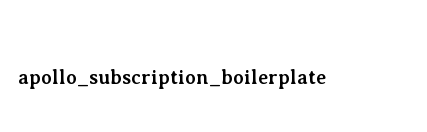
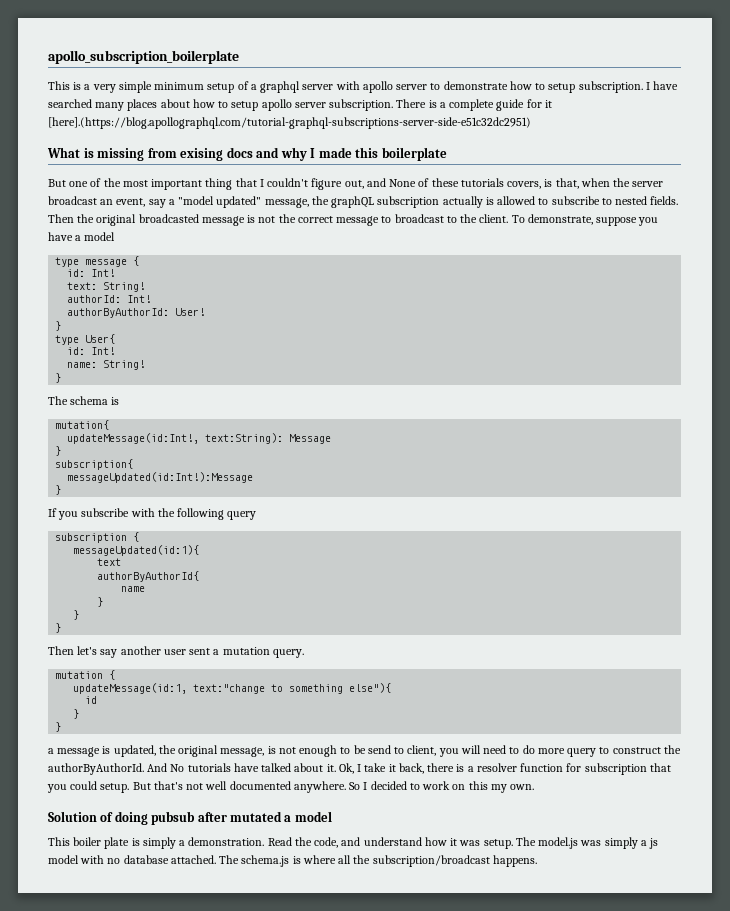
+ This is a very simple minimum setup of a graphql server with apollo server to demonstrate how to setup subscription. I have searched many places about how to setup apollo server subscription. There is a complete guide for it [here].(https://blog.apollographql.com/tutorial-graphql-subscriptions-server-side-e51c32dc2951)
+ What is missing from exising docs and why I made this boilerplate
+ But one of the most important thing that I couldn't figure out, and None of these tutorials covers, is that, when the server broadcast an event, say a "model updated" message, the graphQL subscription actually is allowed to subscribe to nested fields. Then the original broadcasted message is not the correct message to broadcast to the client. To demonstrate, suppose you have a model
+ type message {
+ id: Int!
+ text: String!
+ authorId: Int!
+ authorByAuthorId: User!
+ }
+ type User{
+ id: Int!
+ name: String!
+ }
+ The schema is
+ mutation{
+ updateMessage(id:Int!, text:String): Message
+ }
+ subscription{
+ messageUpdated(id:Int!):Message
+ }
+ If you subscribe with the following query
+ subscription {
+ messageUpdated(id:1){
+ text
+ authorByAuthorId{
+ name
+ }
+ }
+ }
+ Then let's say another user sent a mutation query.
+ mutation {
+ updateMessage(id:1, text:"change to something else"){
+ id
+ }
+ }
+ a message is updated, the original message, is not enough to be send to client, you will need to do more query to construct the authorByAuthorId. And No tutorials have talked about it. Ok, I take it back, there is a resolver function for subscription that you could setup. But that's not well documented anywhere. So I decided to work on this my own.
+ Solution of doing pubsub after mutated a model
+ This boiler plate is simply a demonstration. Read the code, and understand how it was setup. The model.js was simply a js model with no database attached. The schema.js is where all the subscription/broadcast happens.

